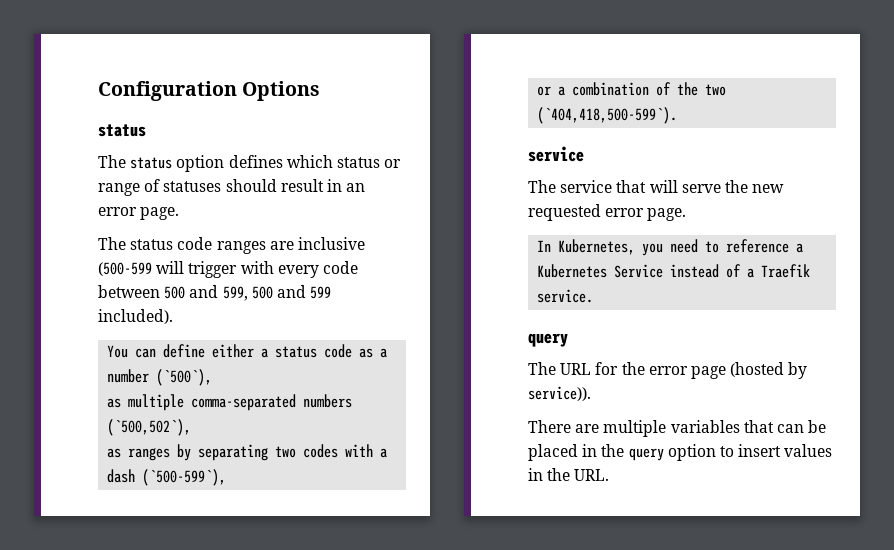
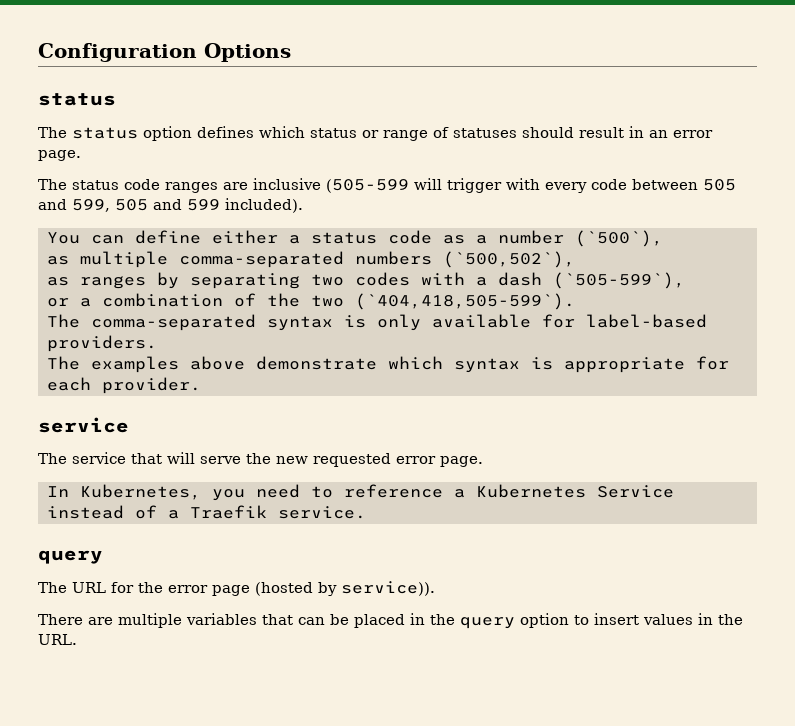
- The status code ranges are inclusive (500-599 will trigger with every code between 500 and 599, 500 and 599 included).
+ The status code ranges are inclusive (505-599 will trigger with every code between 505 and 599, 505 and 599 included).
- as ranges by separating two codes with a dash (`500-599`),
+ as ranges by separating two codes with a dash (`505-599`),
- or a combination of the two (`404,418,500-599`).
+ or a combination of the two (`404,418,505-599`).
+ The comma-separated syntax is only available for label-based providers.
+ The examples above demonstrate which syntax is appropriate for each provider.

